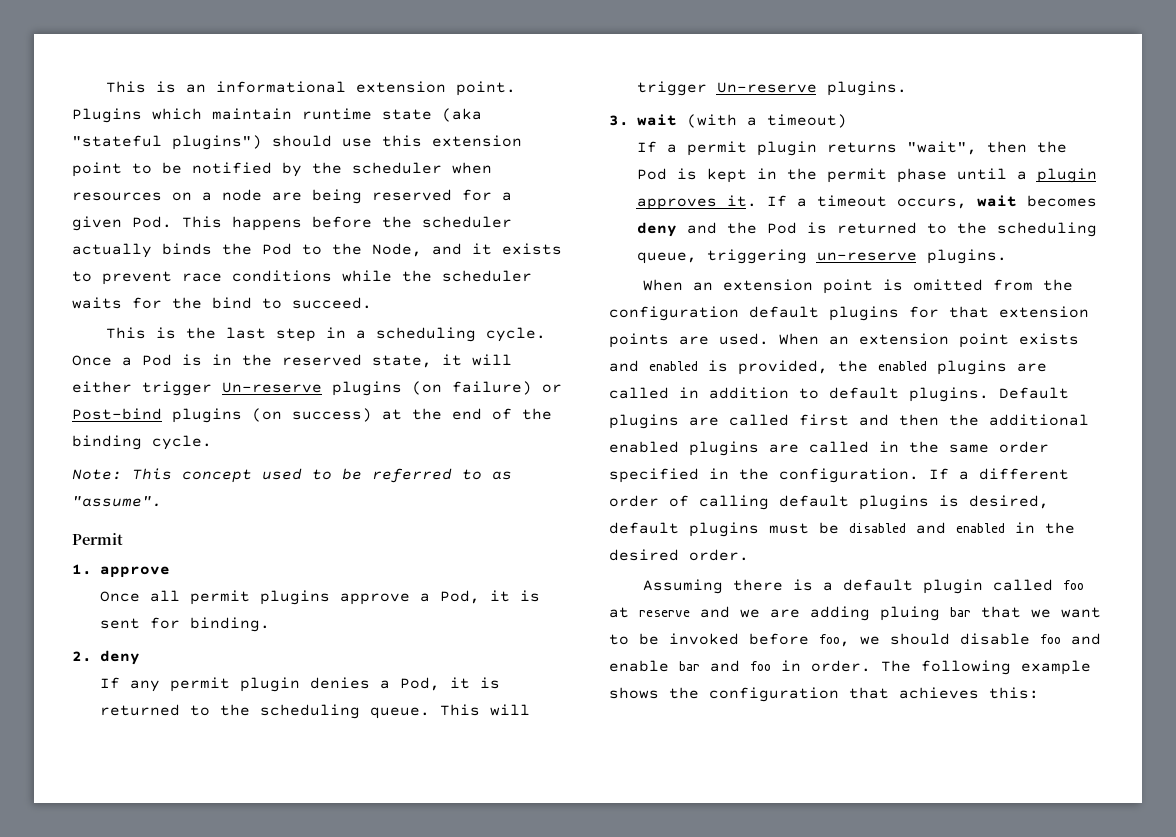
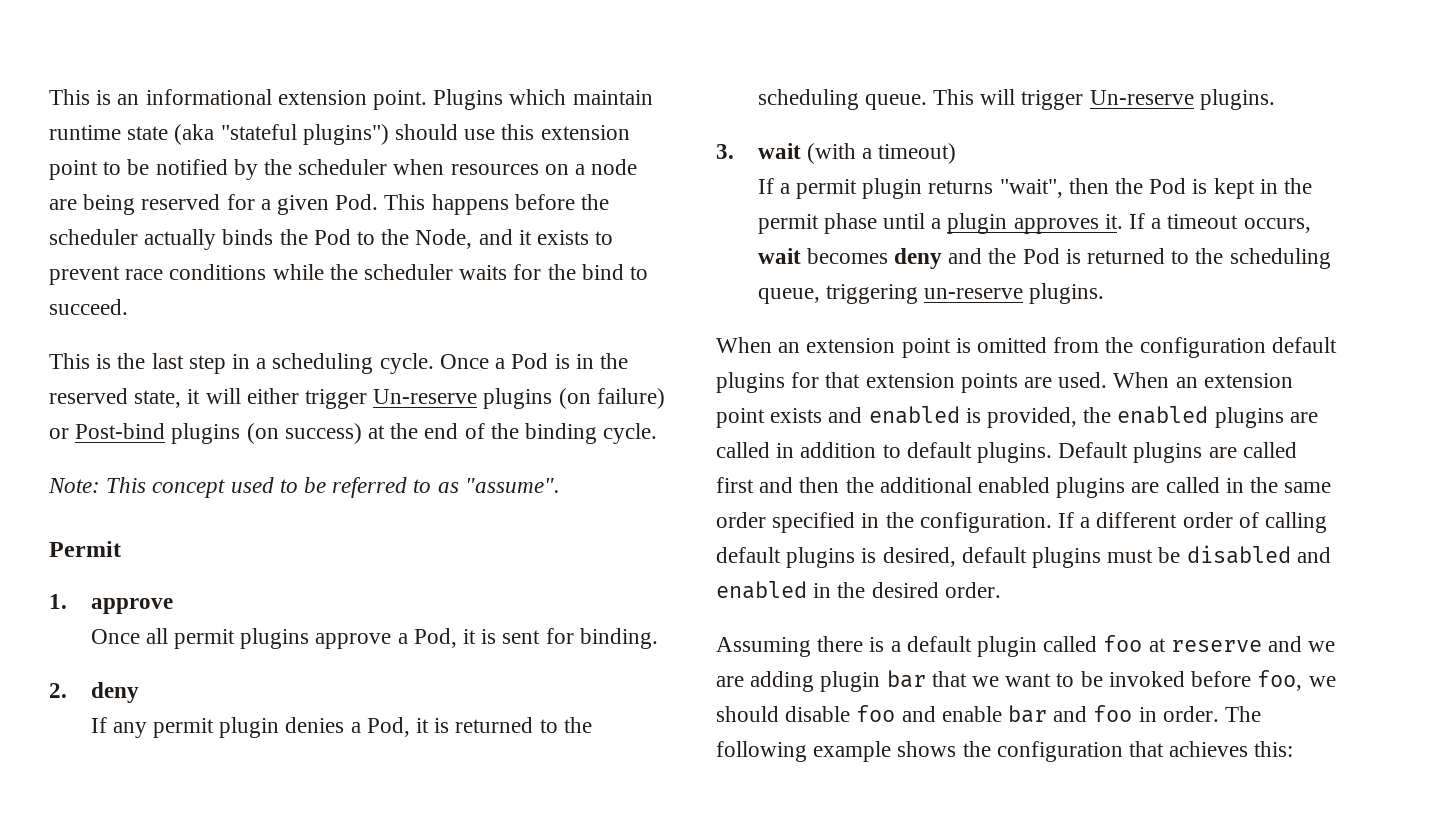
- Assuming there is a default plugin called foo at reserve and we are adding pluing bar that we want to be invoked before foo, we should disable foo and enable bar and foo in order.
+ Assuming there is a default plugin called foo at reserve and we are adding plugin bar that we want to be invoked before foo, we should disable foo and enable bar and foo in order.

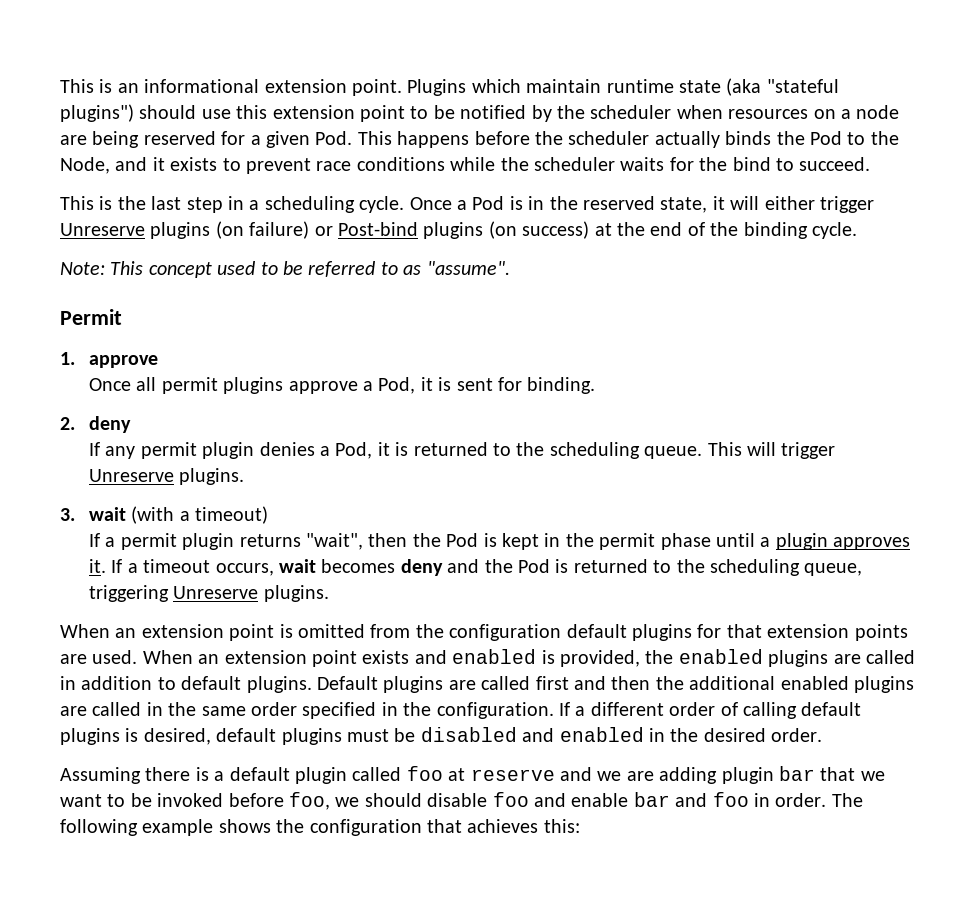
- Once a Pod is in the reserved state, it will either trigger Un-reserve plugins (on failure) or Post-bind plugins (on success) at the end of the binding cycle.
+ Once a Pod is in the reserved state, it will either trigger Unreserve plugins (on failure) or Post-bind plugins (on success) at the end of the binding cycle.
- This will trigger Un-reserve plugins.
+ This will trigger Unreserve plugins.
- If a timeout occurs, wait becomes deny and the Pod is returned to the scheduling queue, triggering un-reserve plugins.
+ If a timeout occurs, wait becomes deny and the Pod is returned to the scheduling queue, triggering Unreserve plugins.

